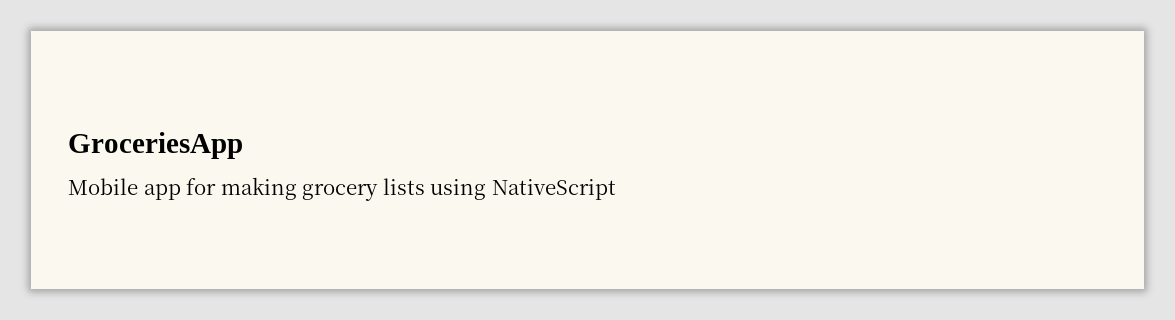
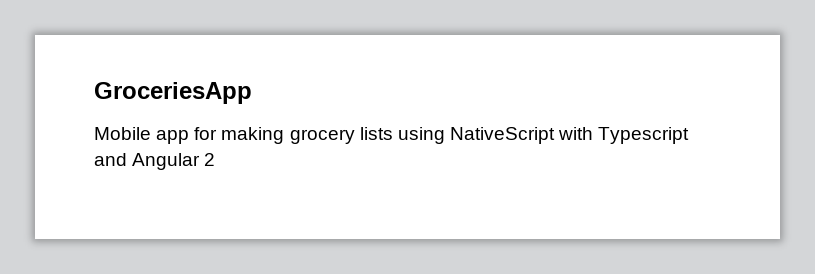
- Mobile app for making grocery lists using NativeScript
+ Mobile app for making grocery lists using NativeScript with Typescript and Angular 2

